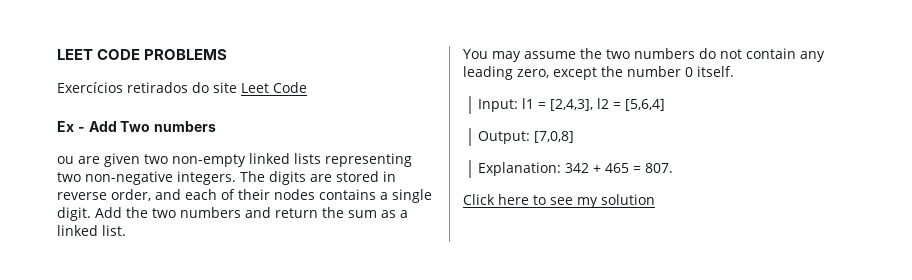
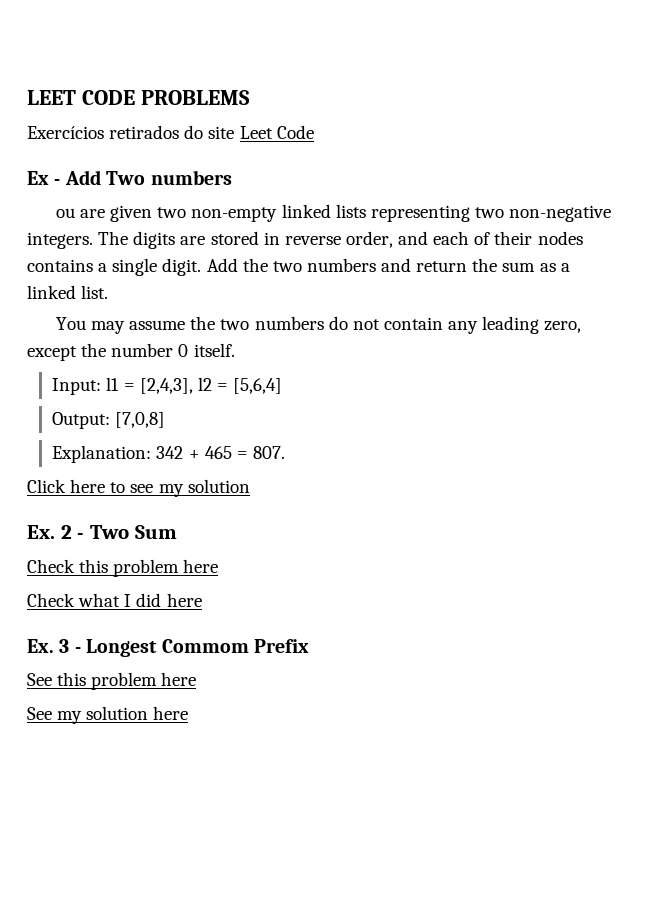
+ Ex. 2 - Two Sum
+ Check this problem here
+ Check what I did here
+ Ex. 3 - Longest Commom Prefix
+ See this problem here
+ See my solution here

